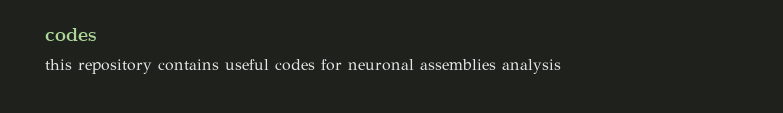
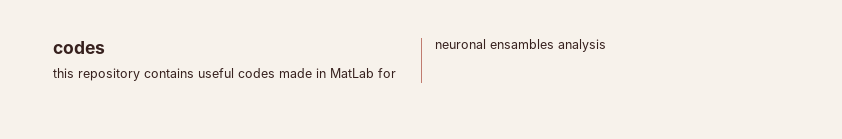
- this repository contains useful codes for neuronal assemblies analysis
+ this repository contains useful codes made in MatLab for neuronal ensambles analysis

